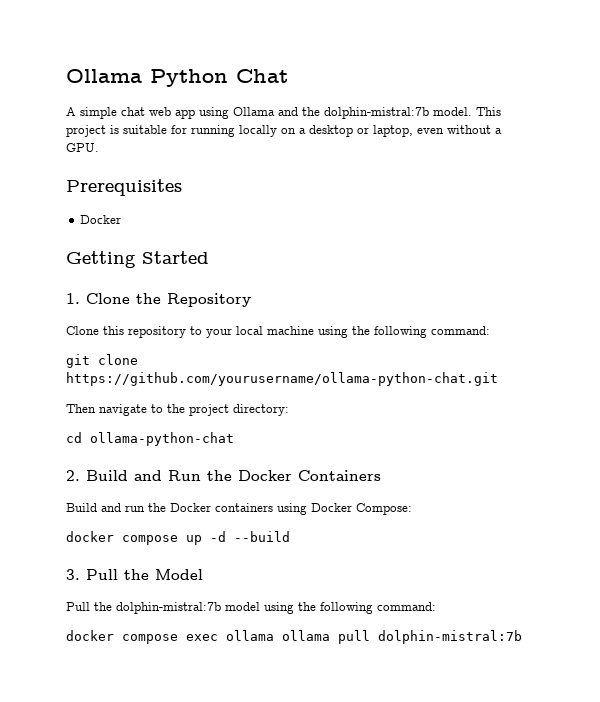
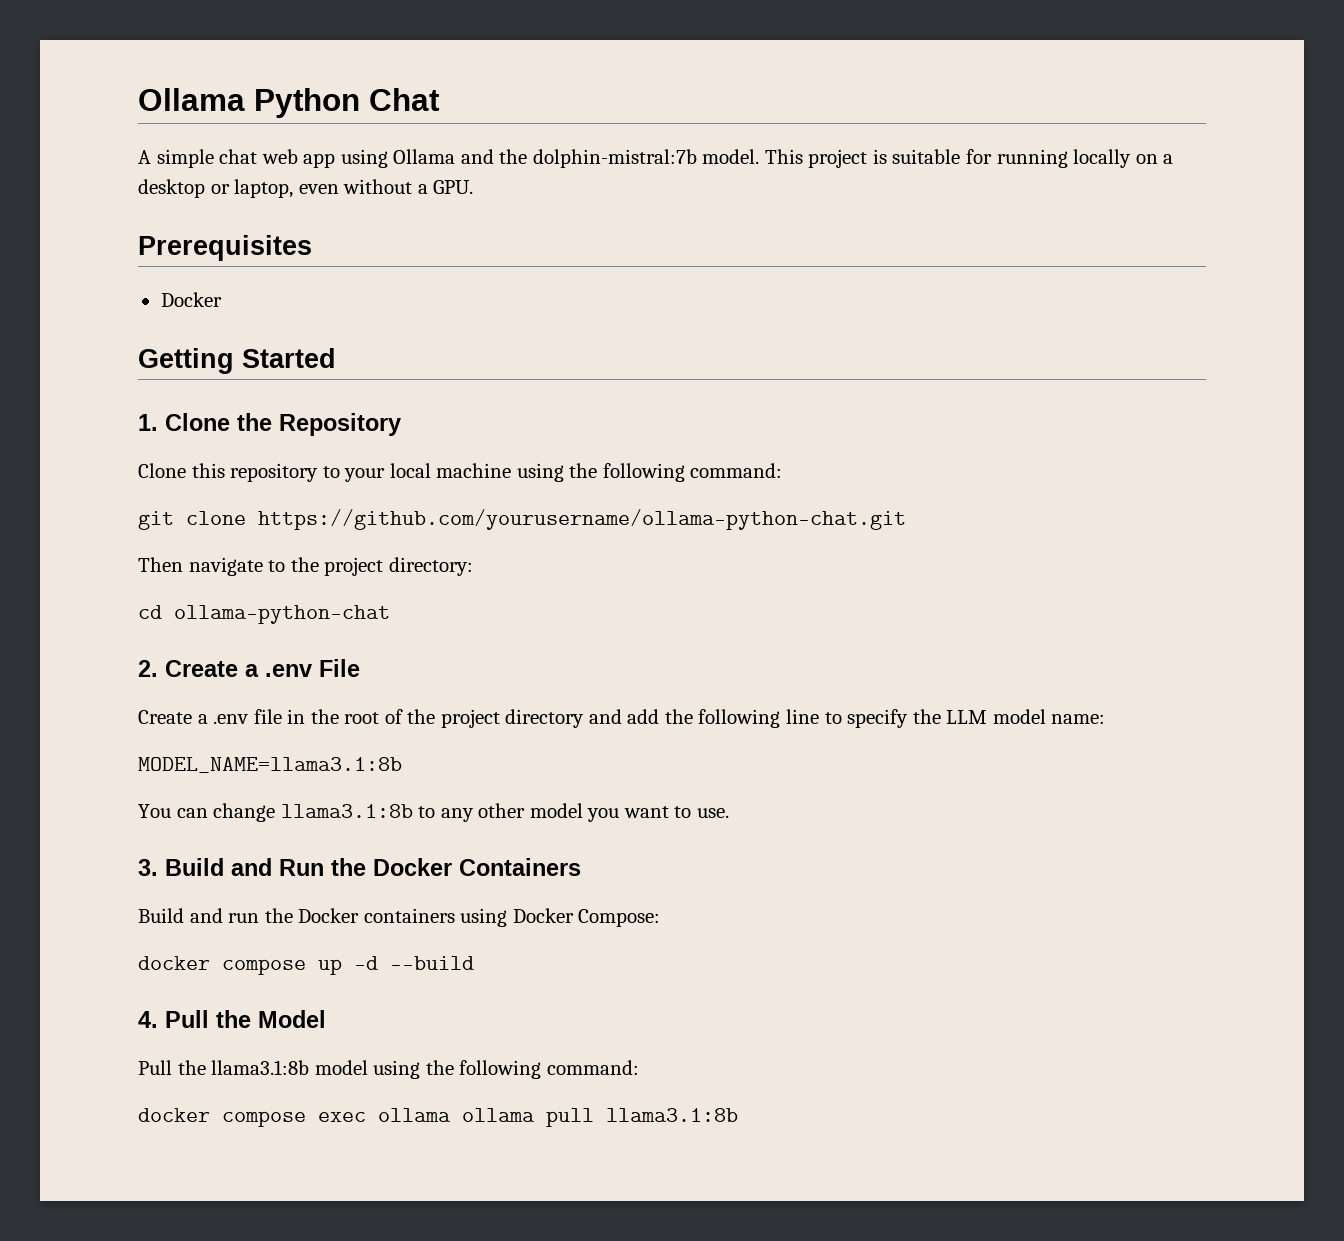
- 2. Build and Run the Docker Containers
+ 2. Create a .env File
+ Create a .env file in the root of the project directory and add the following line to specify the LLM model name:
+ MODEL_NAME=llama3.1:8b
+ You can change llama3.1:8b to any other model you want to use.
+ 3. Build and Run the Docker Containers
- 3. Pull the Model
+ 4. Pull the Model
- Pull the dolphin-mistral:7b model using the following command:
+ Pull the llama3.1:8b model using the following command:
- docker compose exec ollama ollama pull dolphin-mistral:7b
+ docker compose exec ollama ollama pull llama3.1:8b

